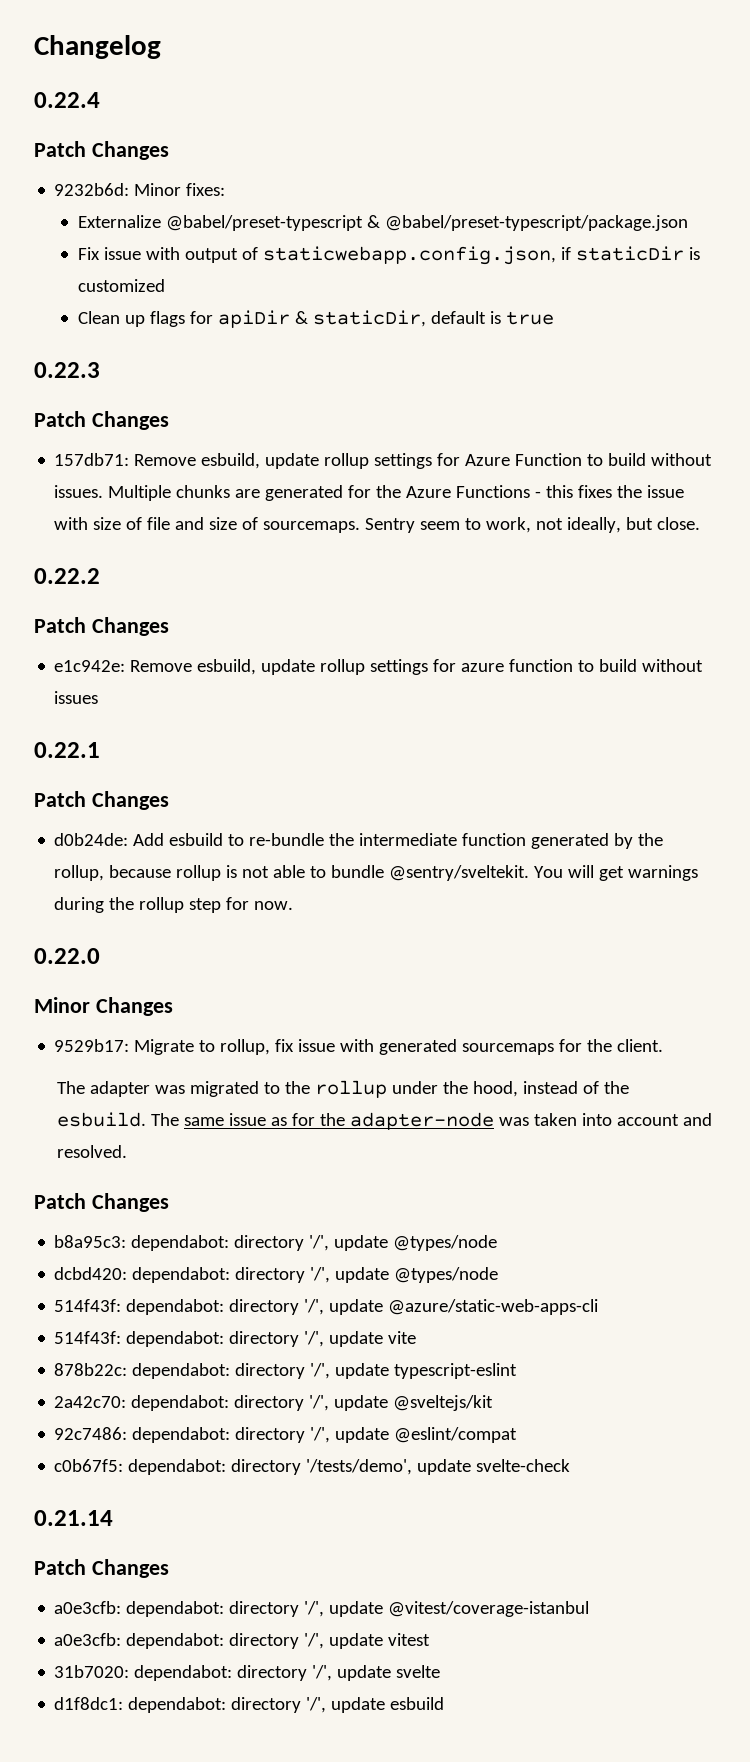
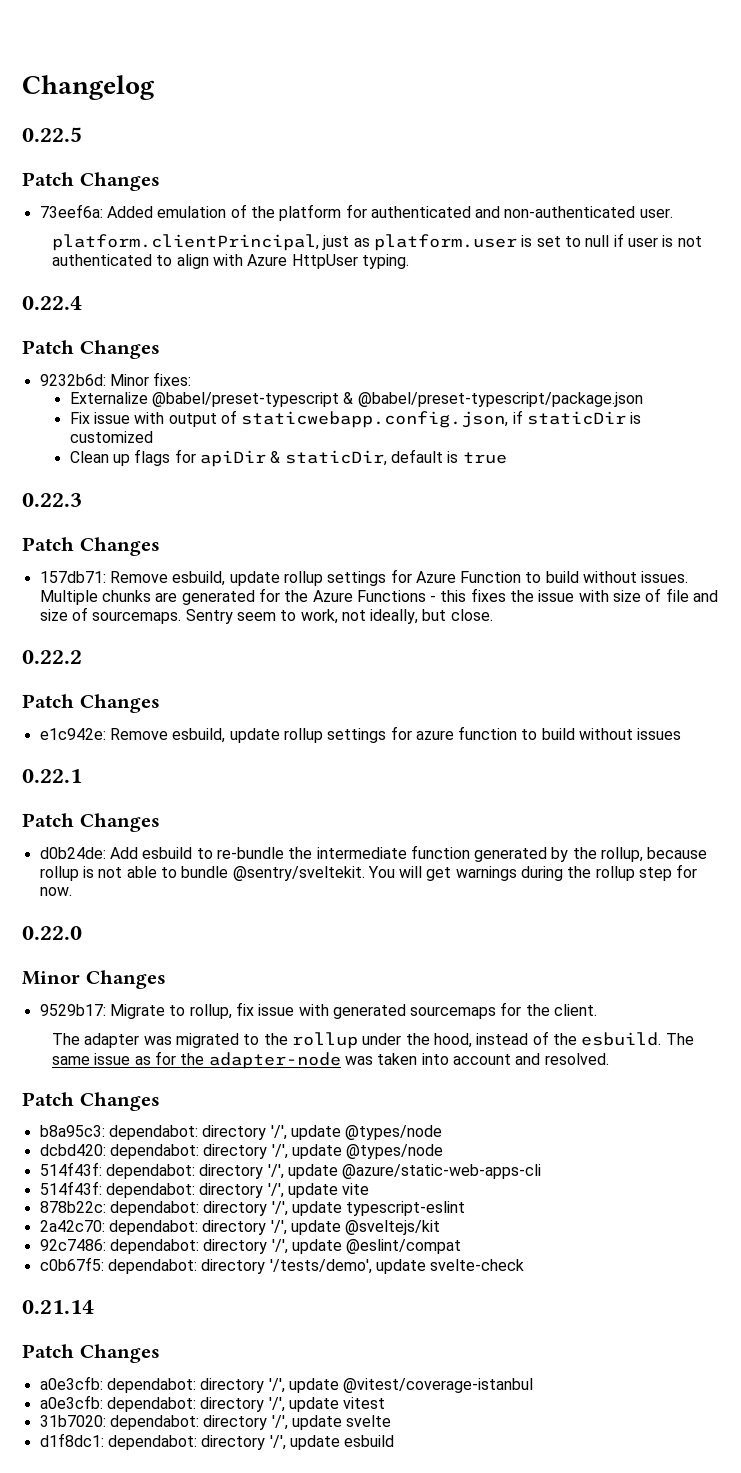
+ 0.22.5
+ Patch Changes
+ 73eef6a: Added emulation of the platform for authenticated and non-authenticated user.
+ platform.clientPrincipal, just as platform.user is set to null if user is not authenticated to align with Azure HttpUser typing.

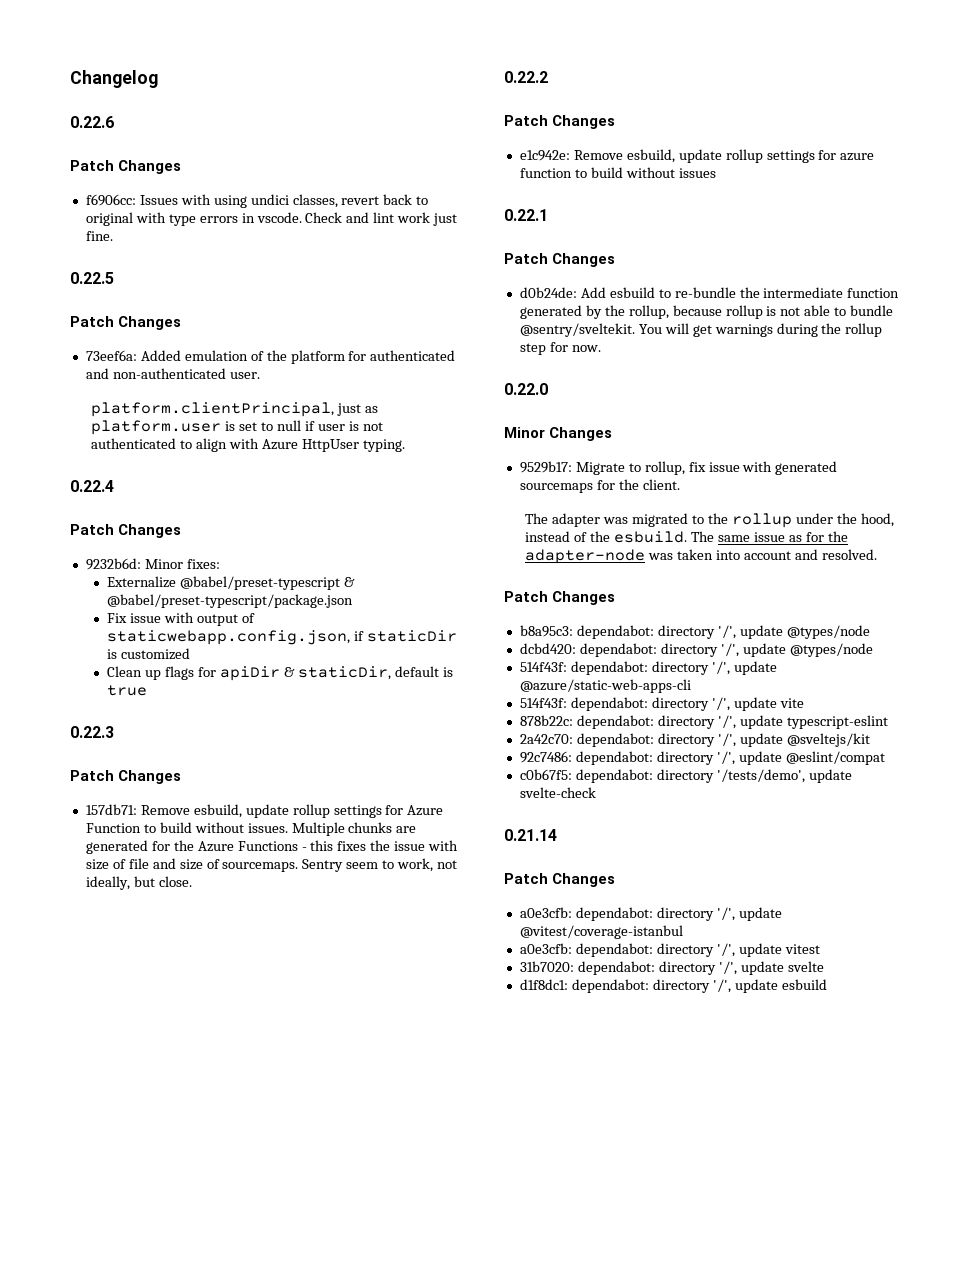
+ 0.22.6
+ Patch Changes
+ f6906cc: Issues with using undici classes, revert back to original with type errors in vscode. Check and lint work just fine.

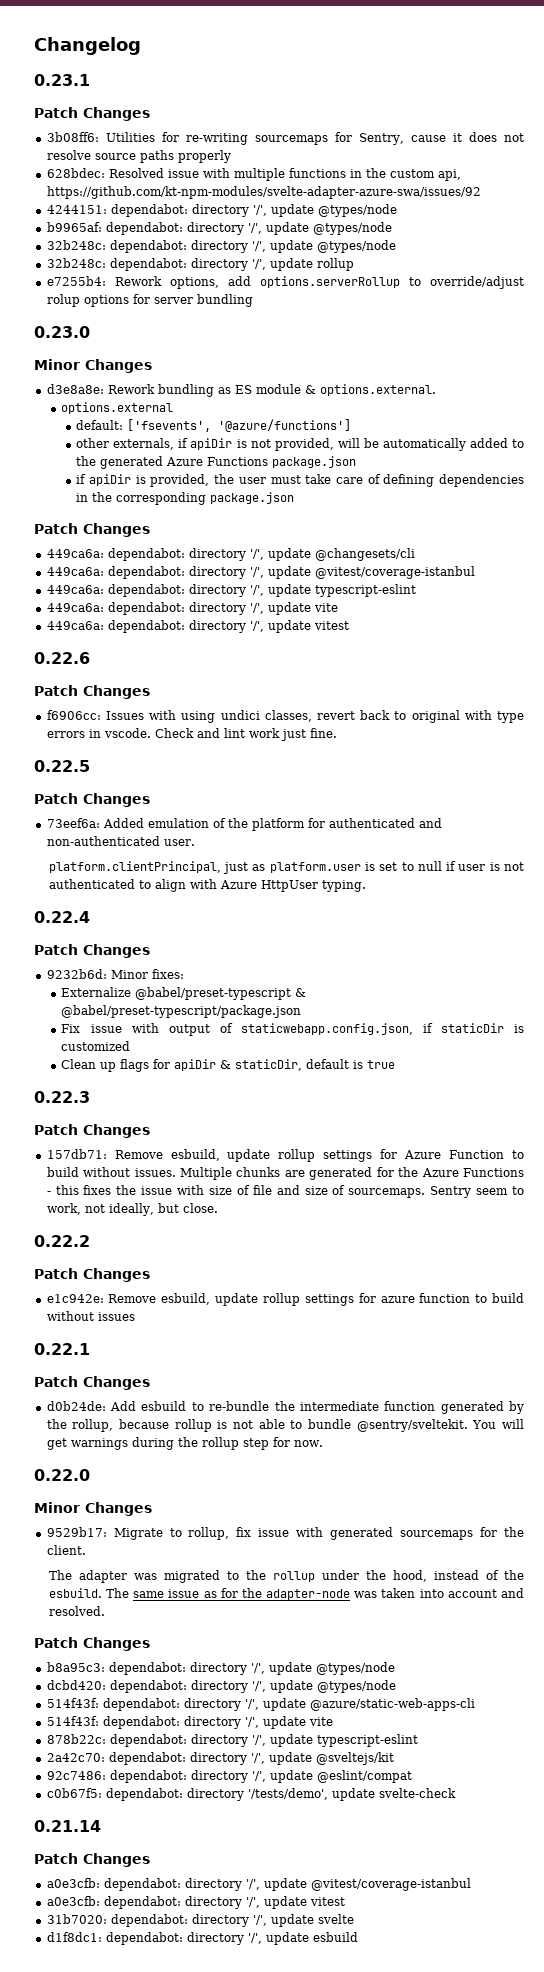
+ 0.23.1
+ Patch Changes
+ 3b08ff6: Utilities for re-writing sourcemaps for Sentry, cause it does not resolve source paths properly
+ 628bdec: Resolved issue with multiple functions in the custom api, https://github.com/kt-npm-modules/svelte-adapter-azure-swa/issues/92
+ 4244151: dependabot: directory '/', update @types/node
+ b9965af: dependabot: directory '/', update @types/node
+ 32b248c: dependabot: directory '/', update @types/node
+ 32b248c: dependabot: directory '/', update rollup
+ e7255b4: Rework options, add options.serverRollup to override/adjust rolup options for server bundling
+ 0.23.0
+ Minor Changes
+ d3e8a8e: Rework bundling as ES module & options.external.
+ options.external
+ default: ['fsevents', '@azure/functions']
+ other externals, if apiDir is not provided, will be automatically added to the generated Azure Functions package.json
+ if apiDir is provided, the user must take care of defining dependencies in the corresponding package.json
+ Patch Changes
+ 449ca6a: dependabot: directory '/', update @changesets/cli
+ 449ca6a: dependabot: directory '/', update @vitest/coverage-istanbul
+ 449ca6a: dependabot: directory '/', update typescript-eslint
+ 449ca6a: dependabot: directory '/', update vite
+ 449ca6a: dependabot: directory '/', update vitest

